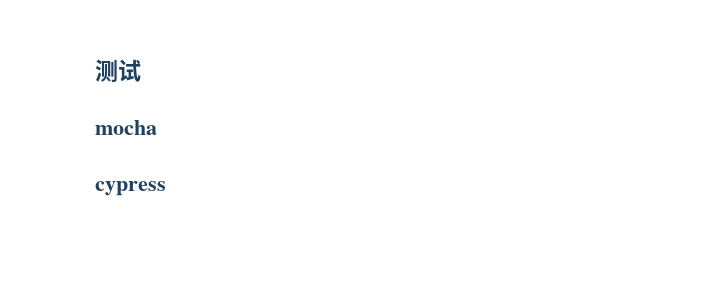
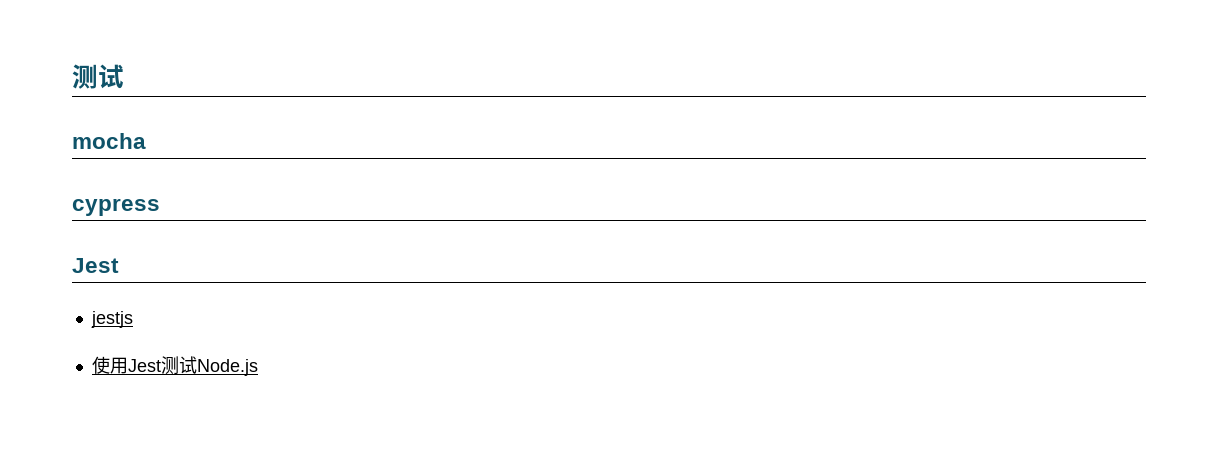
  cypress
+ Jest
+ jestjs
+ 使用Jest测试Node.js

